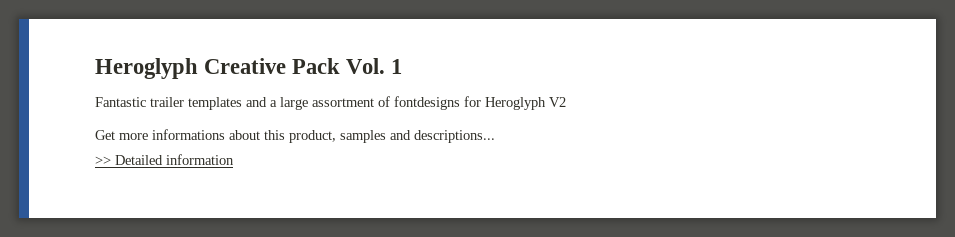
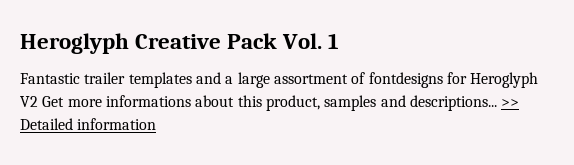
- Fantastic trailer templates and a large assortment of fontdesigns for Heroglyph V2
- Get more informations about this product, samples and descriptions...
- >> Detailed information
+ Fantastic trailer templates and a large assortment of fontdesigns for Heroglyph V2 Get more informations about this product, samples and descriptions... >> Detailed information

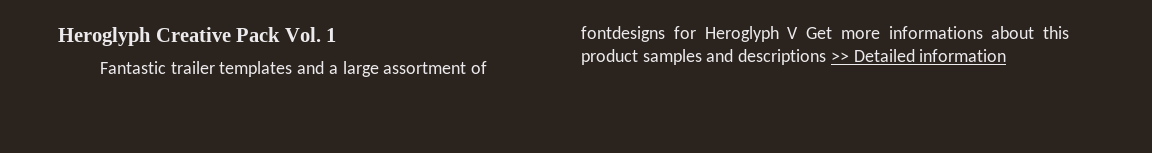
- Fantastic trailer templates and a large assortment of fontdesigns for Heroglyph V2 Get more informations about this product, samples and descriptions... >> Detailed information
+ Fantastic trailer templates and a large assortment of fontdesigns for Heroglyph V Get more informations about this product samples and descriptions >> Detailed information

